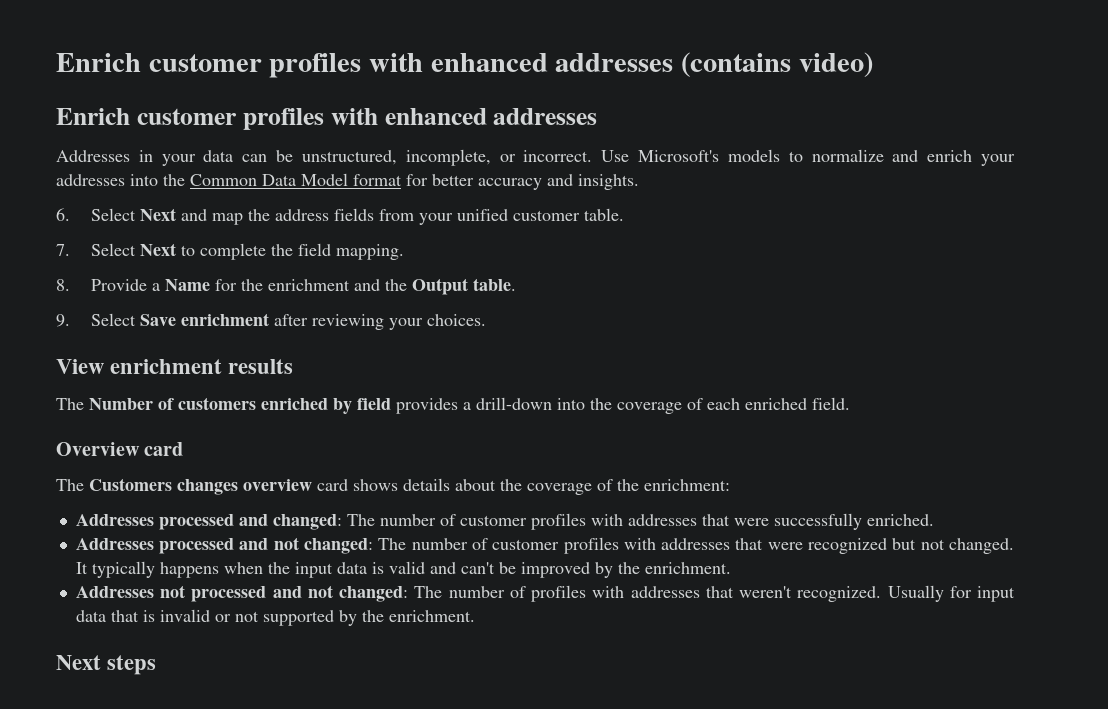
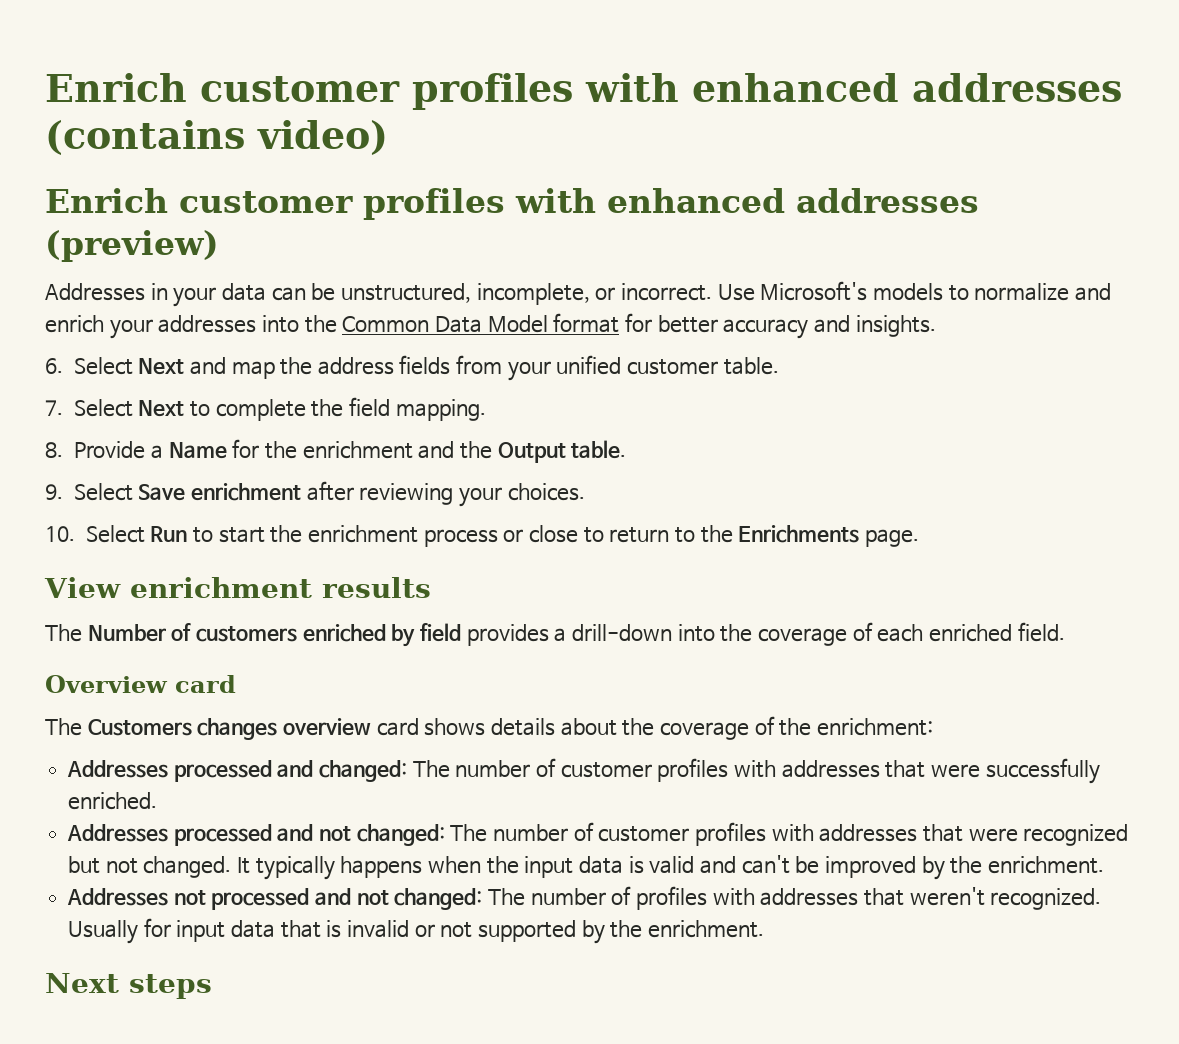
  Enrich customer profiles with enhanced addresses (contains video)
- Enrich customer profiles with enhanced addresses
+ Enrich customer profiles with enhanced addresses (preview)
+ 10. Select Run to start the enrichment process or close to return to the Enrichments page.

